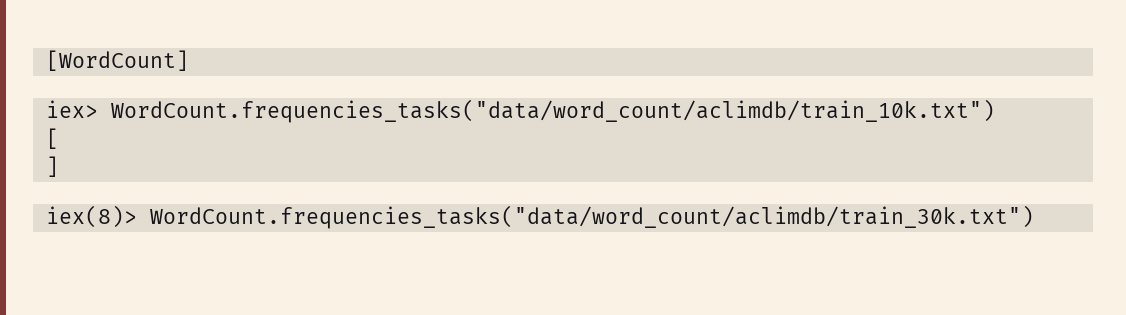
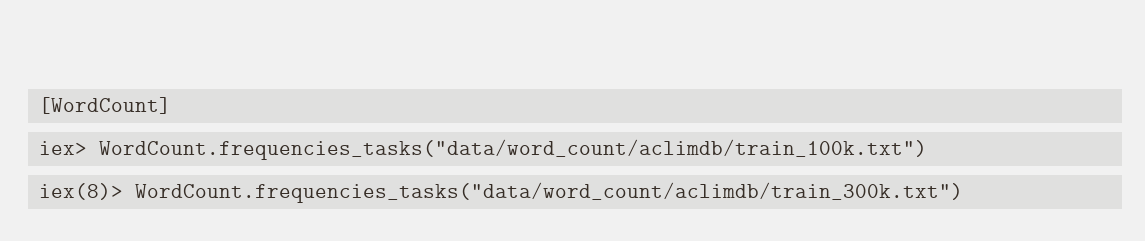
- iex> WordCount.frequencies_tasks("data/word_count/aclimdb/train_10k.txt")
- [
- ]
+ iex> WordCount.frequencies_tasks("data/word_count/aclimdb/train_100k.txt")
- iex(8)> WordCount.frequencies_tasks("data/word_count/aclimdb/train_30k.txt")
+ iex(8)> WordCount.frequencies_tasks("data/word_count/aclimdb/train_300k.txt")

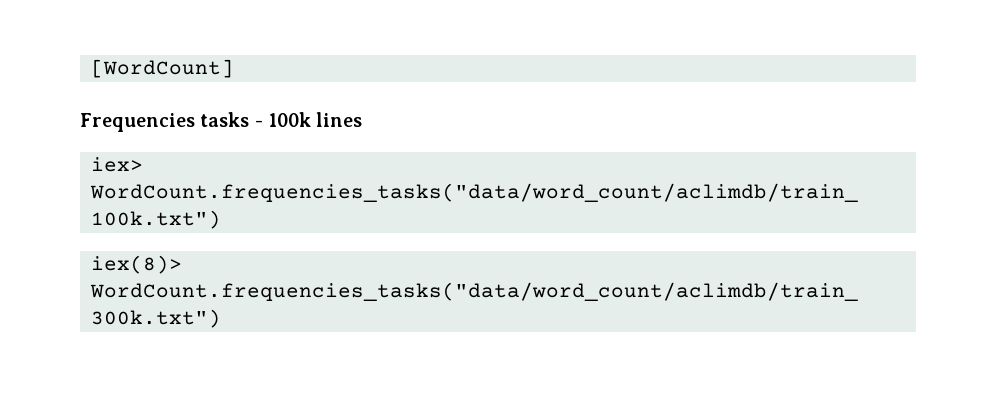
+ Frequencies tasks - 100k lines

